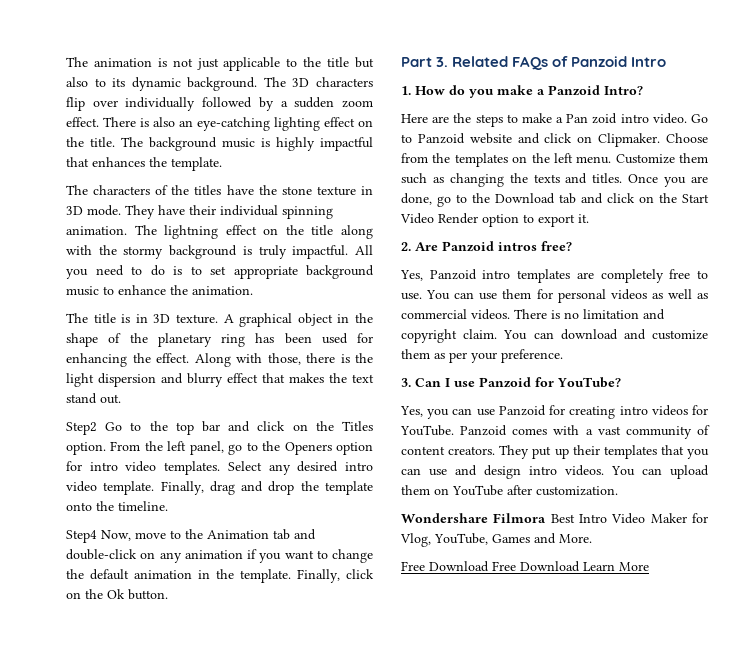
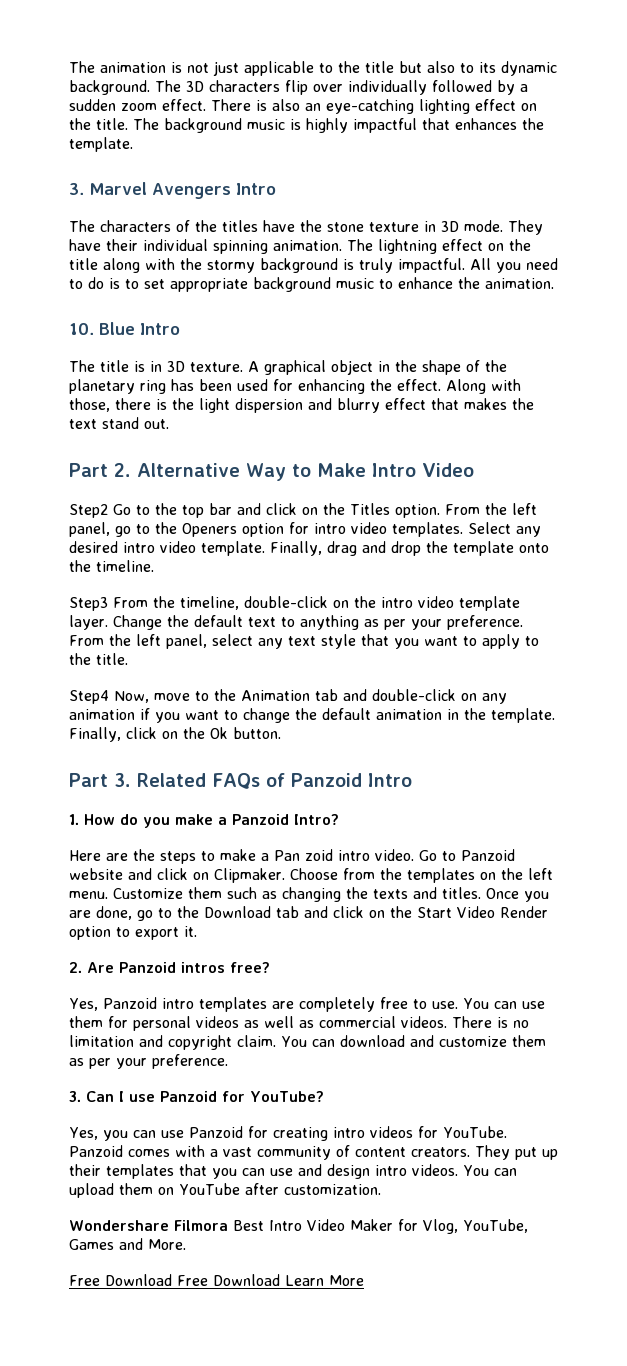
+ 3. Marvel Avengers Intro
+ 10. Blue Intro
+ Part 2. Alternative Way to Make Intro Video
+ Step3 From the timeline, double-click on the intro video template layer. Change the default text to anything as per your preference. From the left panel, select any text style that you want to apply to the title.

